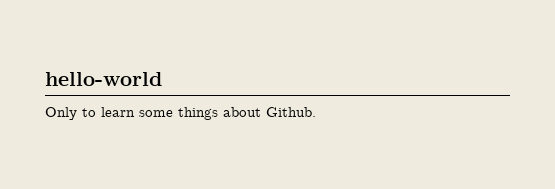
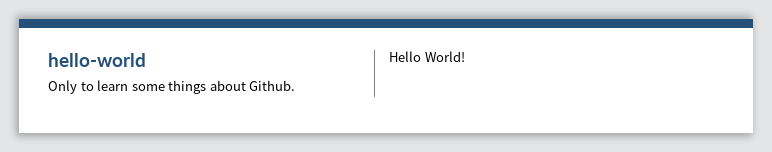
+ Hello World!

